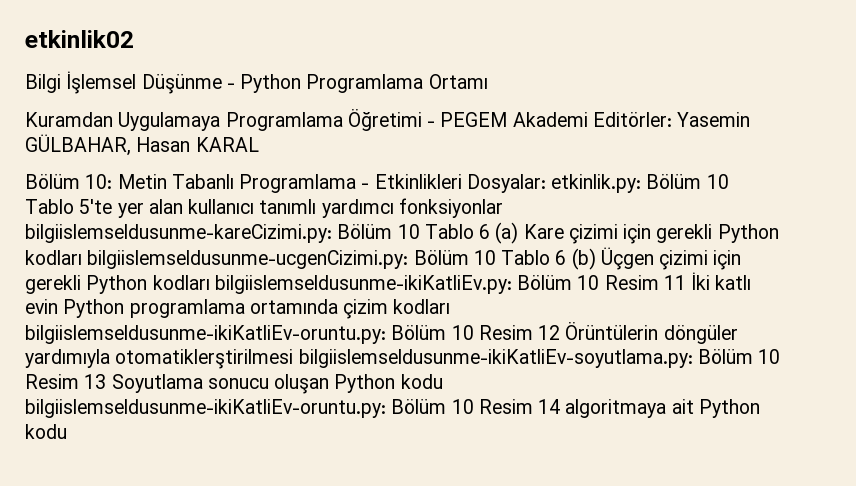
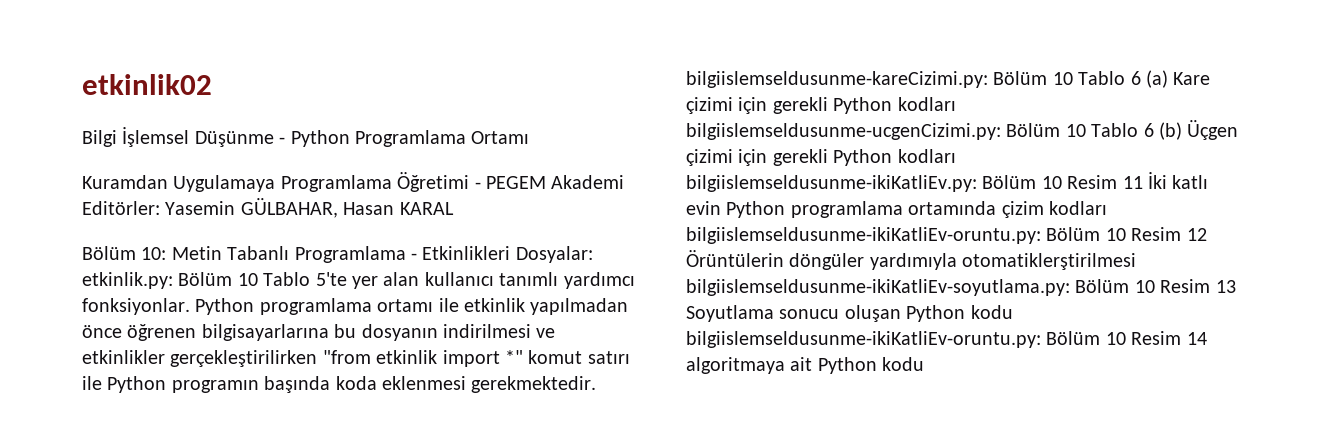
- Bölüm 10 Tablo 5'te yer alan kullanıcı tanımlı yardımcı fonksiyonlar bilgiislemseldusunme-kareCizimi.py:
+ Bölüm 10 Tablo 5'te yer alan kullanıcı tanımlı yardımcı fonksiyonlar. Python programlama ortamı ile etkinlik yapılmadan önce öğrenen bilgisayarlarına bu dosyanın indirilmesi ve etkinlikler gerçekleştirilirken "from etkinlik import *" komut satırı ile Python programın başında koda eklenmesi gerekmektedir. bilgiislemseldusunme-kareCizimi.py:

